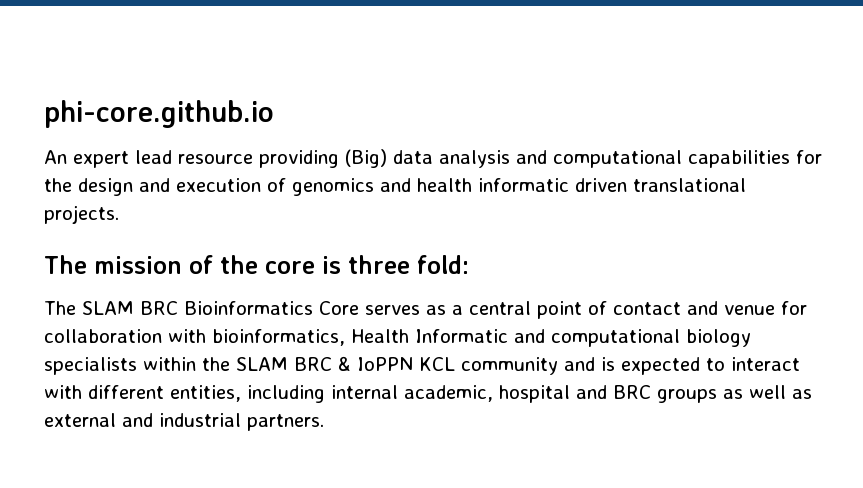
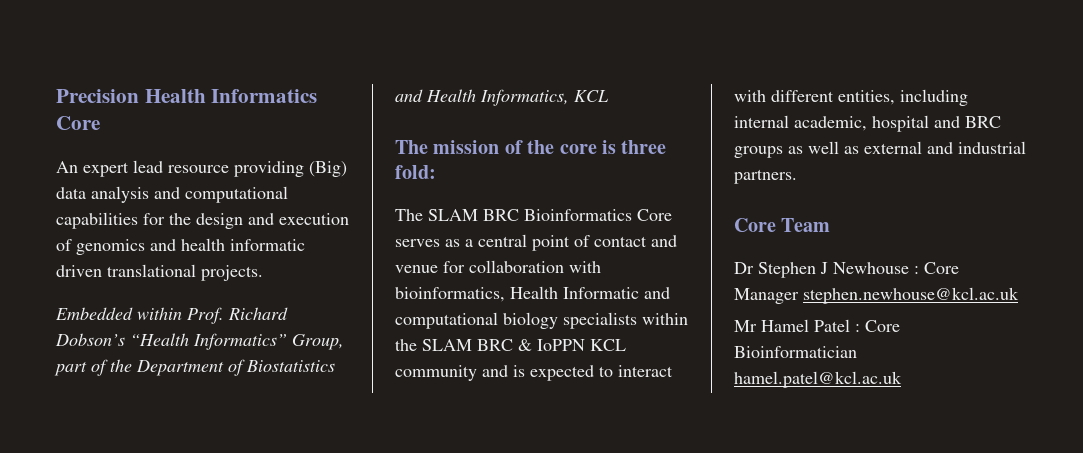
- phi-core.github.io
+ Precision Health Informatics Core
+ Embedded within Prof. Richard Dobson’s “Health Informatics” Group, part of the Department of Biostatistics and Health Informatics, KCL
+ Core Team
+ Dr Stephen J Newhouse : Core Manager stephen.newhouse@kcl.ac.uk
+ Mr Hamel Patel : Core Bioinformatician hamel.patel@kcl.ac.uk

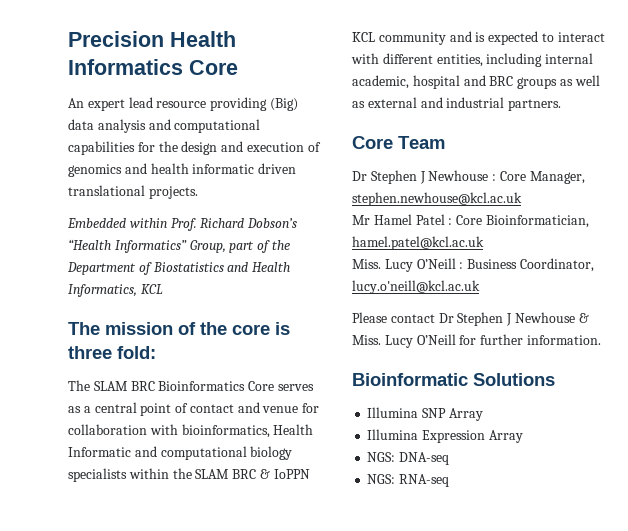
- Dr Stephen J Newhouse : Core Manager stephen.newhouse@kcl.ac.uk
+ Dr Stephen J Newhouse : Core Manager, stephen.newhouse@kcl.ac.uk
- Mr Hamel Patel : Core Bioinformatician hamel.patel@kcl.ac.uk
+ Mr Hamel Patel : Core Bioinformatician, hamel.patel@kcl.ac.uk
+ Miss. Lucy O’Neill : Business Coordinator, lucy.o'neill@kcl.ac.uk
+ Please contact Dr Stephen J Newhouse & Miss. Lucy O’Neill for further information.
+ Bioinformatic Solutions
+ Illumina SNP Array
+ Illumina Expression Array
+ NGS: DNA-seq
+ NGS: RNA-seq

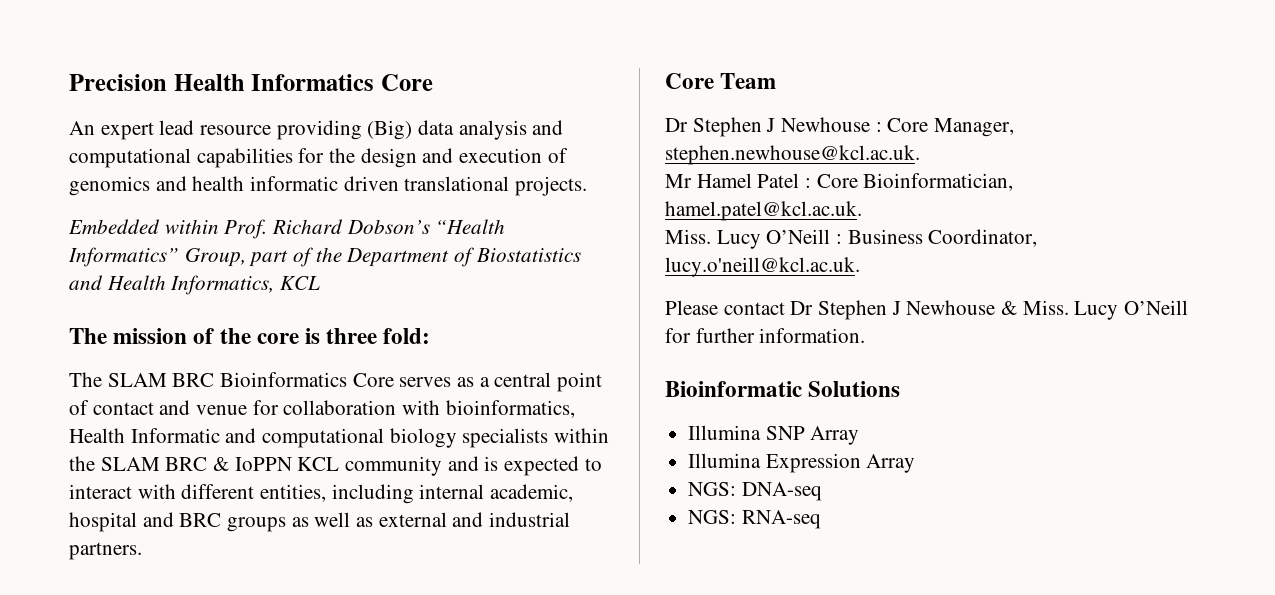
- Dr Stephen J Newhouse : Core Manager, stephen.newhouse@kcl.ac.uk
+ Dr Stephen J Newhouse : Core Manager, stephen.newhouse@kcl.ac.uk.
- Mr Hamel Patel : Core Bioinformatician, hamel.patel@kcl.ac.uk
+ Mr Hamel Patel : Core Bioinformatician, hamel.patel@kcl.ac.uk.
- Lucy O’Neill : Business Coordinator, lucy.o'neill@kcl.ac.uk
+ Lucy O’Neill : Business Coordinator, lucy.o'neill@kcl.ac.uk.

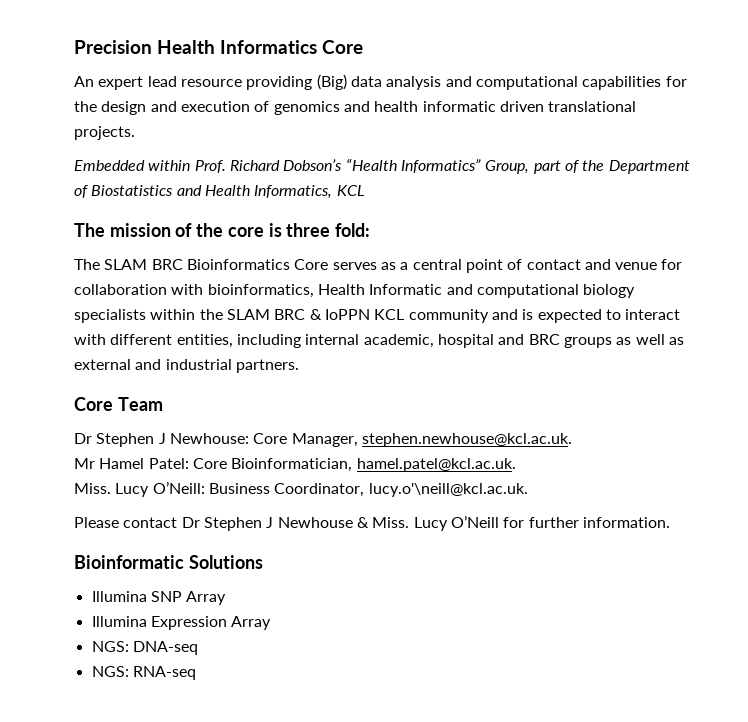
- Dr Stephen J Newhouse : Core Manager, stephen.newhouse@kcl.ac.uk.
+ Dr Stephen J Newhouse: Core Manager, stephen.newhouse@kcl.ac.uk.
- Mr Hamel Patel : Core Bioinformatician, hamel.patel@kcl.ac.uk.
+ Mr Hamel Patel: Core Bioinformatician, hamel.patel@kcl.ac.uk.
- Lucy O’Neill : Business Coordinator, lucy.o'neill@kcl.ac.uk.
+ Lucy O’Neill: Business Coordinator, lucy.o'\neill@kcl.ac.uk.

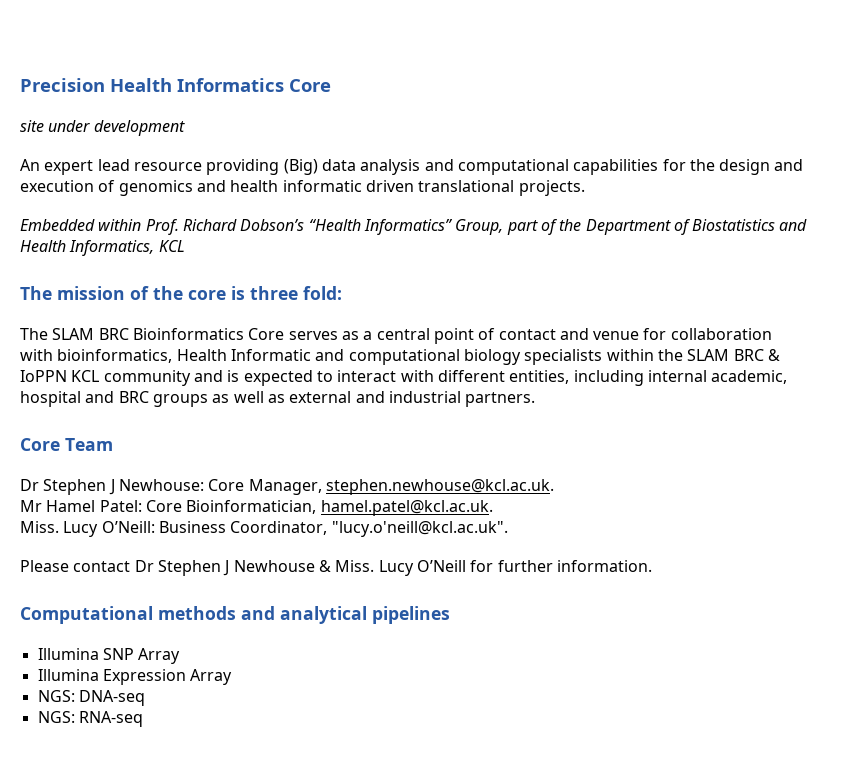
+ site under development
- Lucy O’Neill: Business Coordinator, lucy.o'\neill@kcl.ac.uk.
+ Lucy O’Neill: Business Coordinator, "lucy.o'neill@kcl.ac.uk".
- Bioinformatic Solutions
+ Computational methods and analytical pipelines

